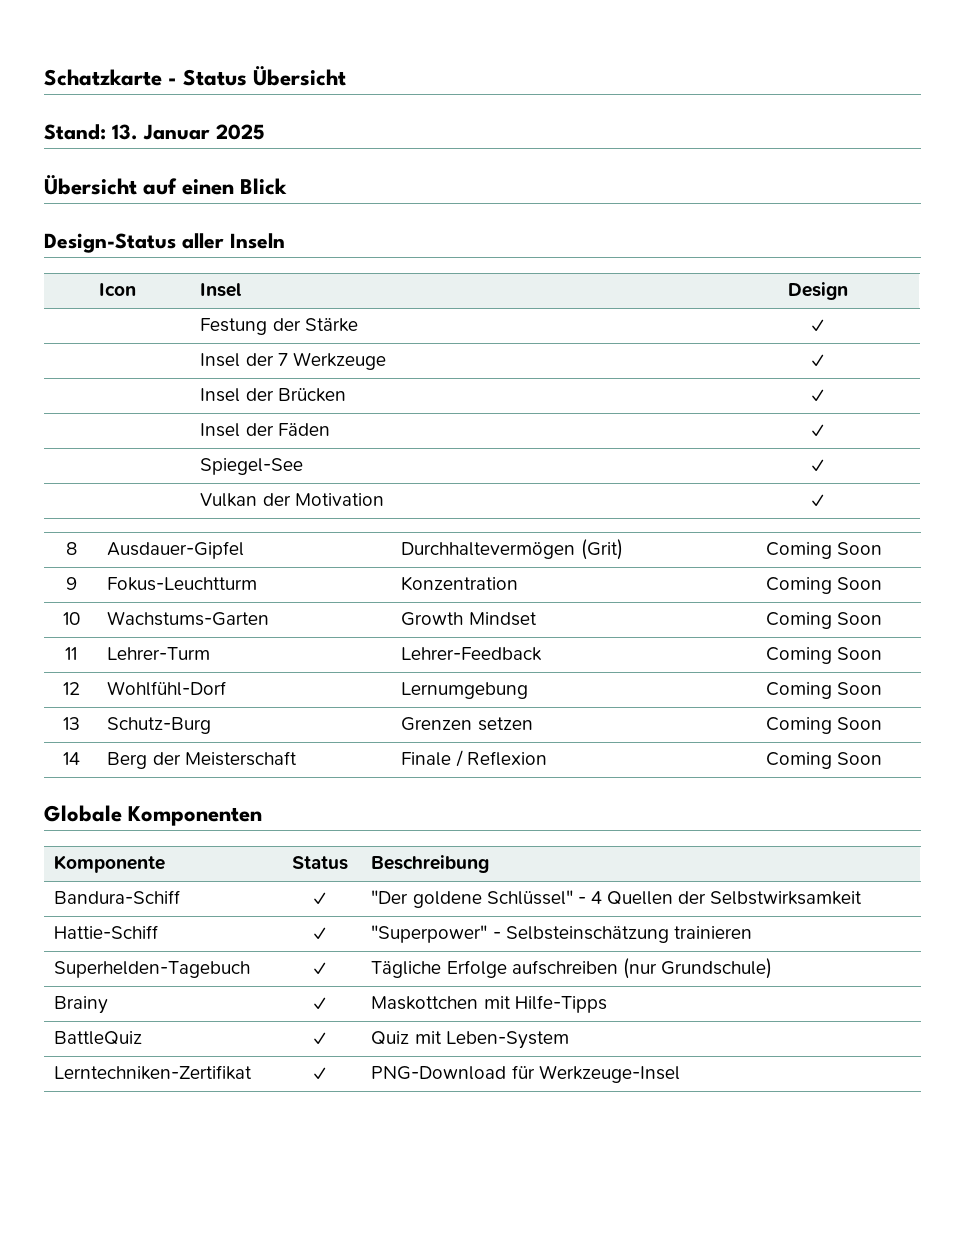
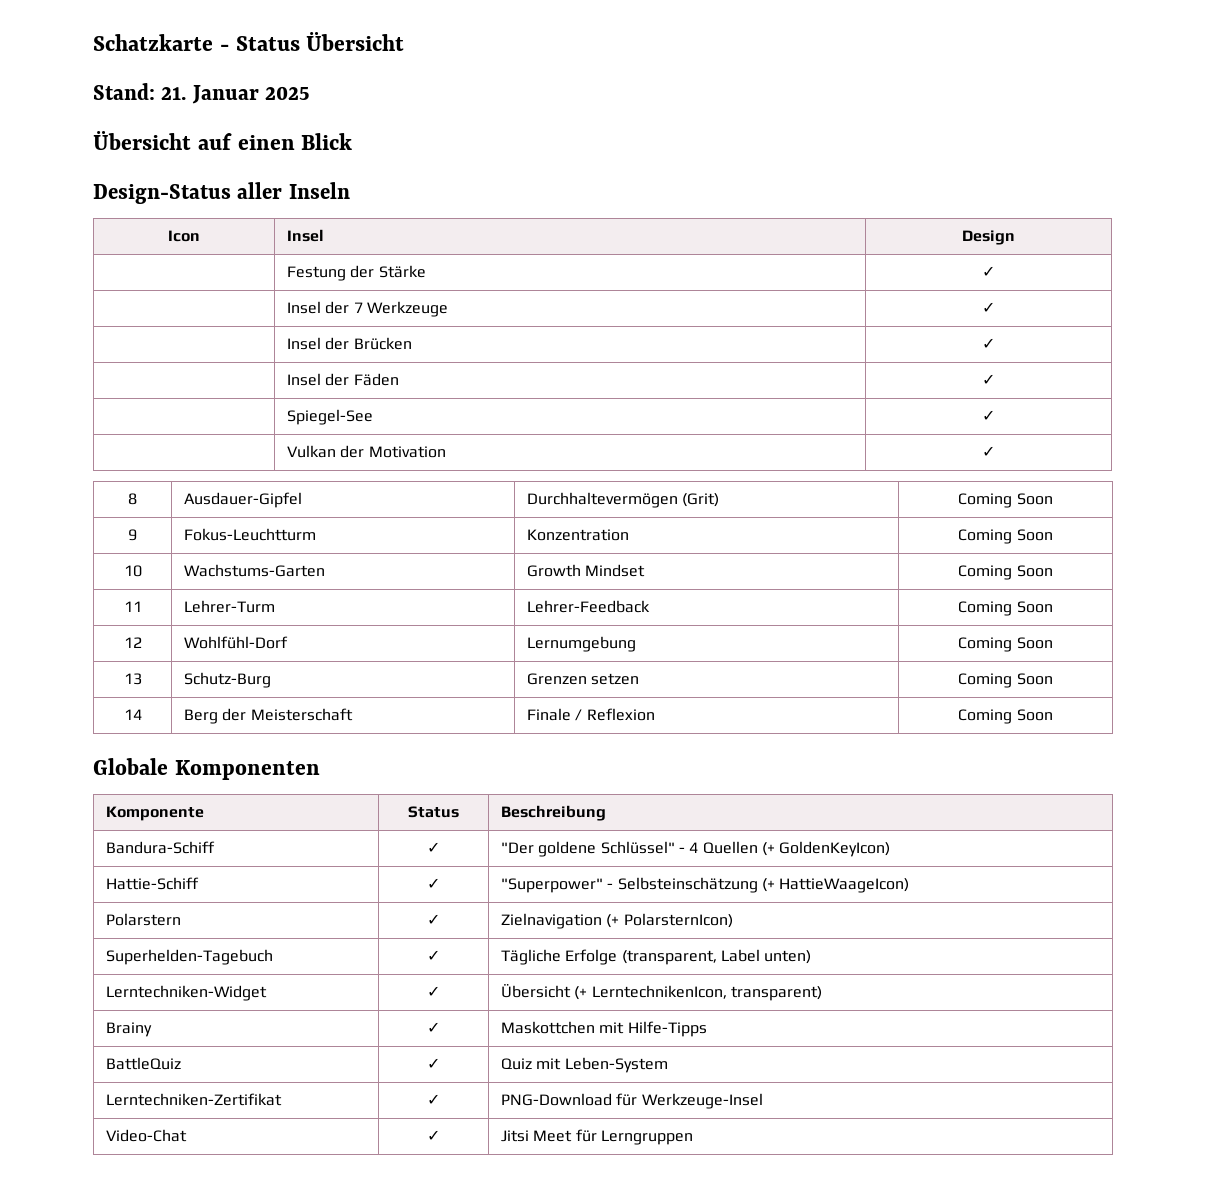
- Stand: 13. Januar 2025
+ Stand: 21. Januar 2025
- Bandura-Schiff | ✓ | "Der goldene Schlüssel" - 4 Quellen der Selbstwirksamkeit
+ Bandura-Schiff | ✓ | "Der goldene Schlüssel" - 4 Quellen (+ GoldenKeyIcon)
- Hattie-Schiff | ✓ | "Superpower" - Selbsteinschätzung trainieren
- Superhelden-Tagebuch | ✓ | Tägliche Erfolge aufschreiben (nur Grundschule)
+ Hattie-Schiff | ✓ | "Superpower" - Selbsteinschätzung (+ HattieWaageIcon)
+ Polarstern | ✓ | Zielnavigation (+ PolarsternIcon)
+ Superhelden-Tagebuch | ✓ | Tägliche Erfolge (transparent, Label unten)
+ Lerntechniken-Widget | ✓ | Übersicht (+ LerntechnikenIcon, transparent)
+ Video-Chat | ✓ | Jitsi Meet für Lerngruppen

